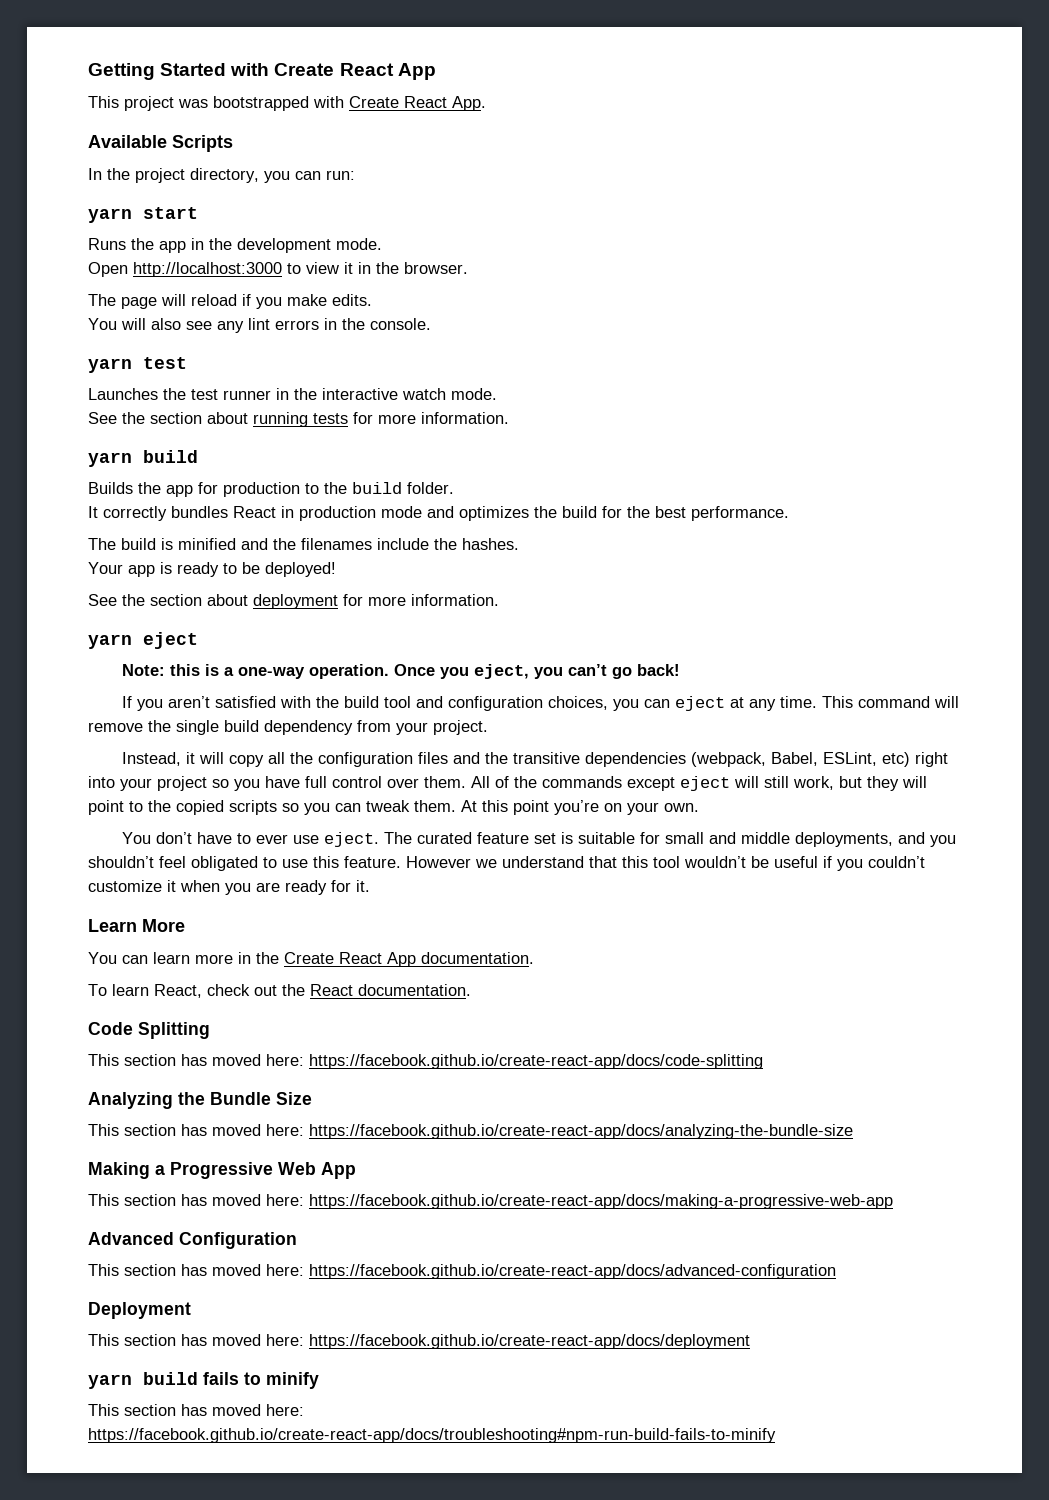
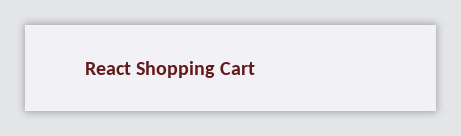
- Getting Started with Create React App
- This project was bootstrapped with Create React App.
- Available Scripts
- In the project directory, you can run:
- yarn start
- Runs the app in the development mode.
- Open http://localhost:3000 to view it in the browser.
- The page will reload if you make edits.
- You will also see any lint errors in the console.
- yarn test
- Launches the test runner in the interactive watch mode.
- See the section about running tests for more information.
- yarn build
- Builds the app for production to the build folder.
- It correctly bundles React in production mode and optimizes the build for the best performance.
- The build is minified and the filenames include the hashes.
- Your app is ready to be deployed!
- See the section about deployment for more information.
- yarn eject
- Note: this is a one-way operation. Once you eject, you can’t go back!
- If you aren’t satisfied with the build tool and configuration choices, you can eject at any time. This command will remove the single build dependency from your project.
- Instead, it will copy all the configuration files and the transitive dependencies (webpack, Babel, ESLint, etc) right into your project so you have full control over them. All of the commands except eject will still work, but they will point to the copied scripts so you can tweak them. At this point you’re on your own.
- You don’t have to ever use eject. The curated feature set is suitable for small and middle deployments, and you shouldn’t feel obligated to use this feature. However we understand that this tool wouldn’t be useful if you couldn’t customize it when you are ready for it.
- Learn More
- You can learn more in the Create React App documentation.
- To learn React, check out the React documentation.
- Code Splitting
- This section has moved here: https://facebook.github.io/create-react-app/docs/code-splitting
- Analyzing the Bundle Size
- This section has moved here: https://facebook.github.io/create-react-app/docs/analyzing-the-bundle-size
- Making a Progressive Web App
- This section has moved here: https://facebook.github.io/create-react-app/docs/making-a-progressive-web-app
- Advanced Configuration
- This section has moved here: https://facebook.github.io/create-react-app/docs/advanced-configuration
- Deployment
- This section has moved here: https://facebook.github.io/create-react-app/docs/deployment
- yarn build fails to minify
- This section has moved here: https://facebook.github.io/create-react-app/docs/troubleshooting#npm-run-build-fails-to-minify
+ React Shopping Cart

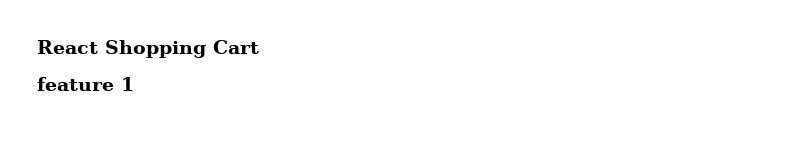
+ feature 1

